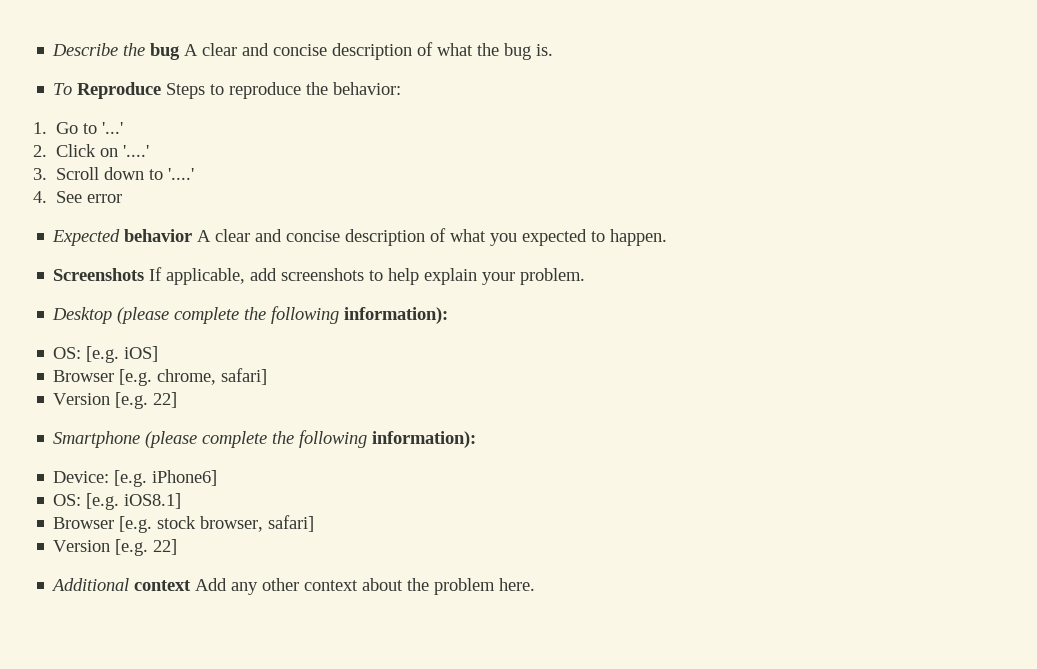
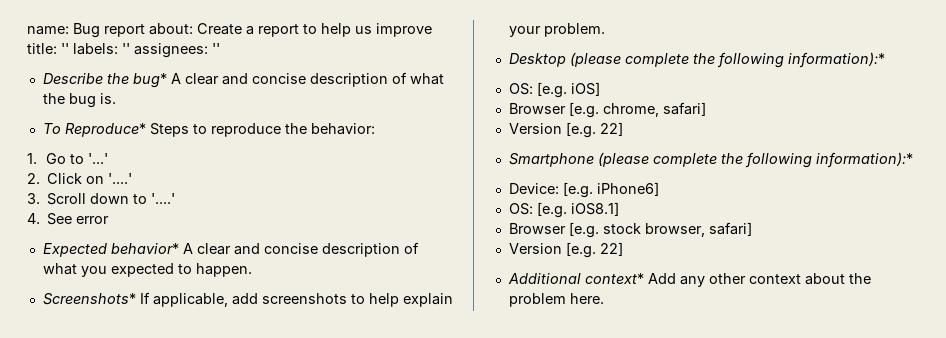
+ name: Bug report about: Create a report to help us improve title: '' labels: '' assignees: ''
- Describe the bug A clear and concise description of what the bug is.
+ Describe the bug* A clear and concise description of what the bug is.
- To Reproduce Steps to reproduce the behavior:
+ To Reproduce* Steps to reproduce the behavior:
- Expected behavior A clear and concise description of what you expected to happen.
+ Expected behavior* A clear and concise description of what you expected to happen.
- Screenshots If applicable, add screenshots to help explain your problem.
+ Screenshots* If applicable, add screenshots to help explain your problem.
- Desktop (please complete the following information):
+ Desktop (please complete the following information):*
- Smartphone (please complete the following information):
+ Smartphone (please complete the following information):*
- Additional context Add any other context about the problem here.
+ Additional context* Add any other context about the problem here.

